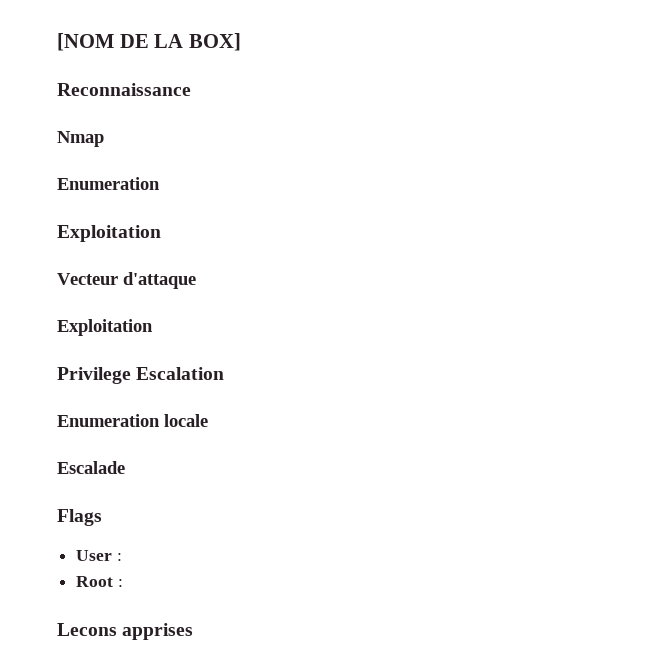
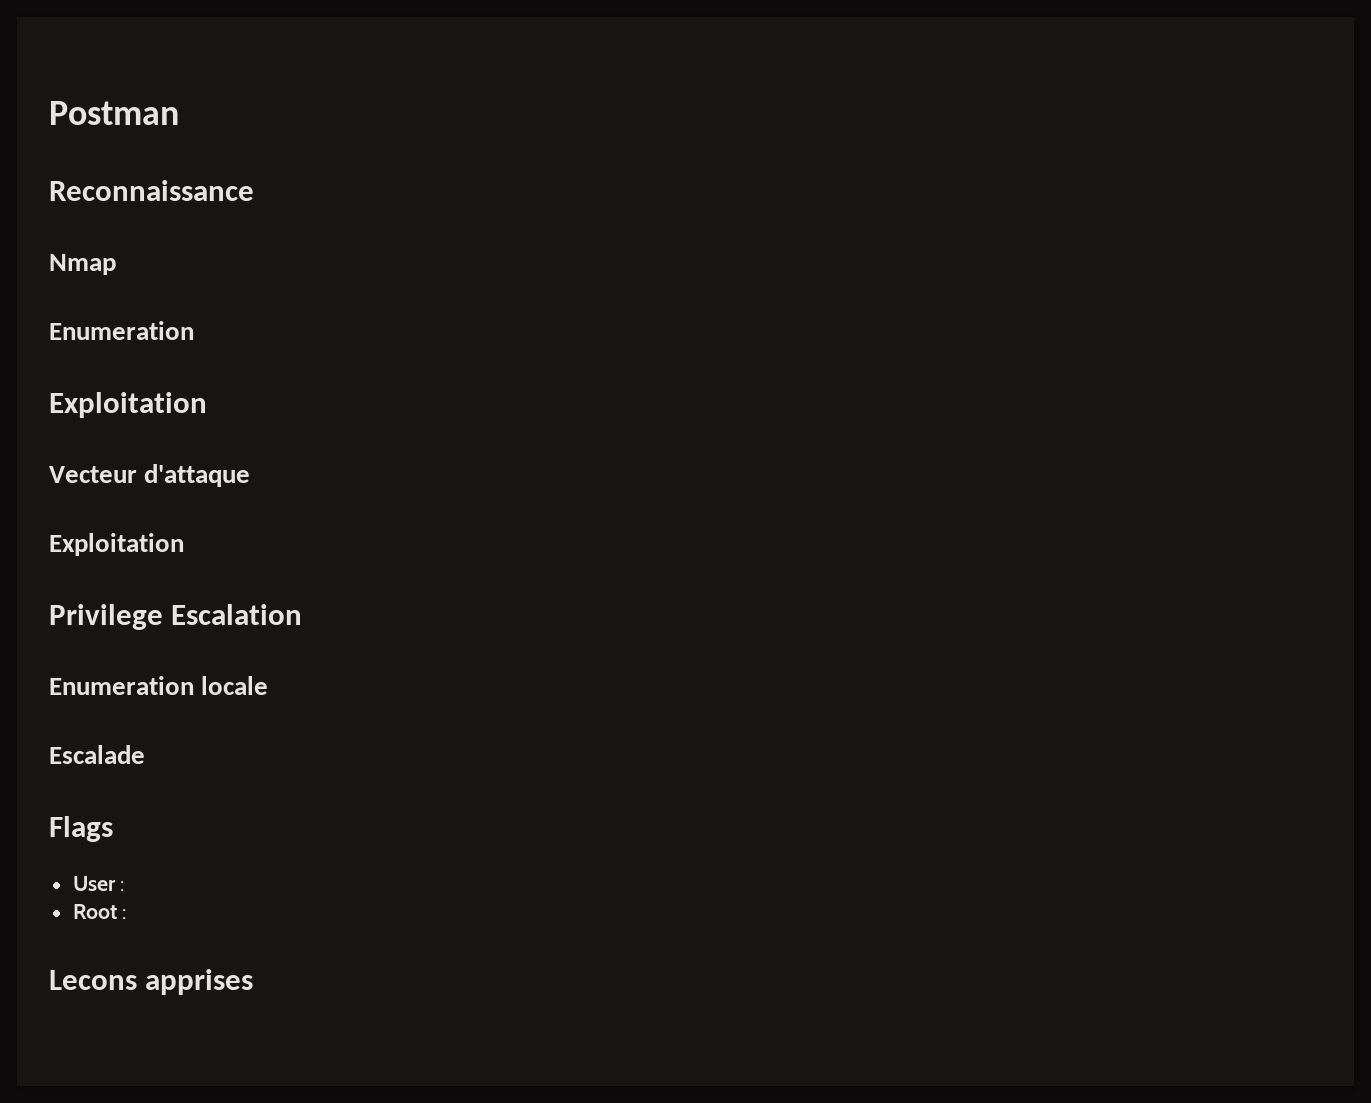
- [NOM DE LA BOX]
+ Postman

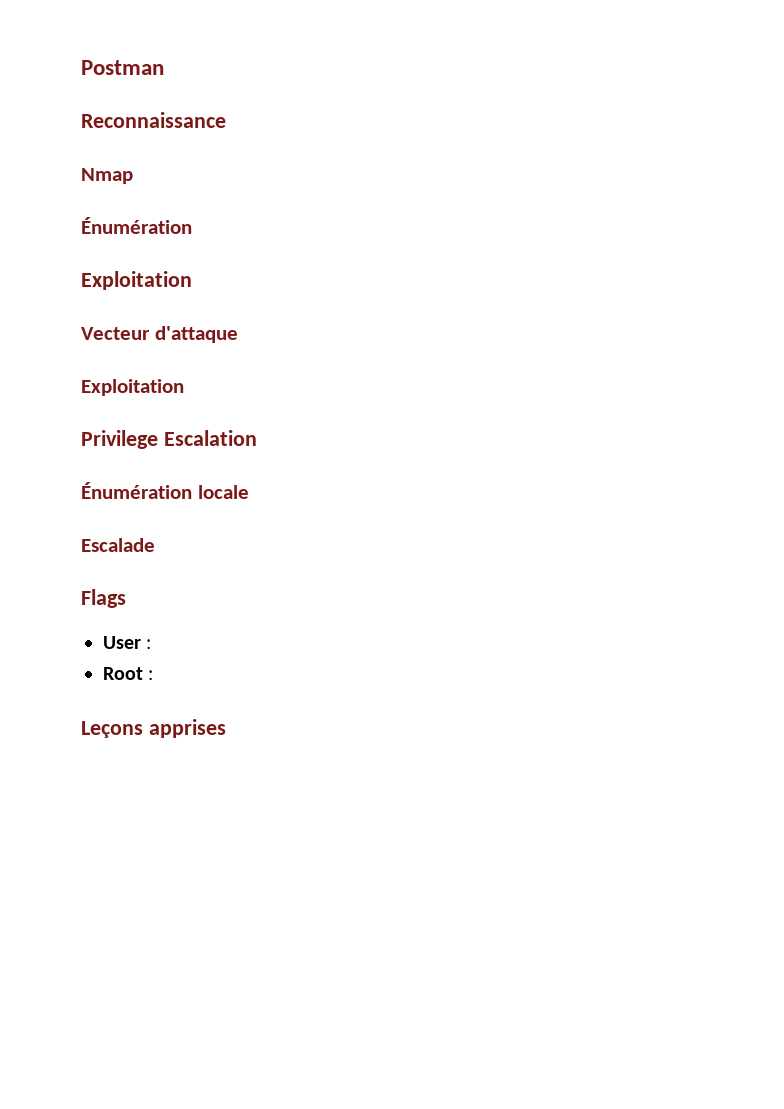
  Nmap
- Enumeration
+ Énumération
- Enumeration locale
+ Énumération locale
- Lecons apprises
+ Leçons apprises

